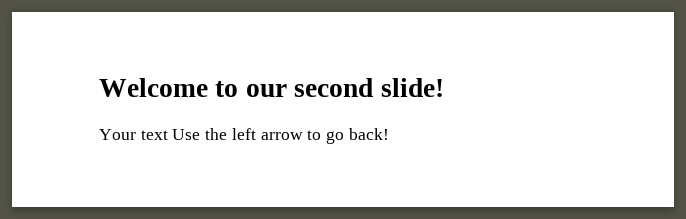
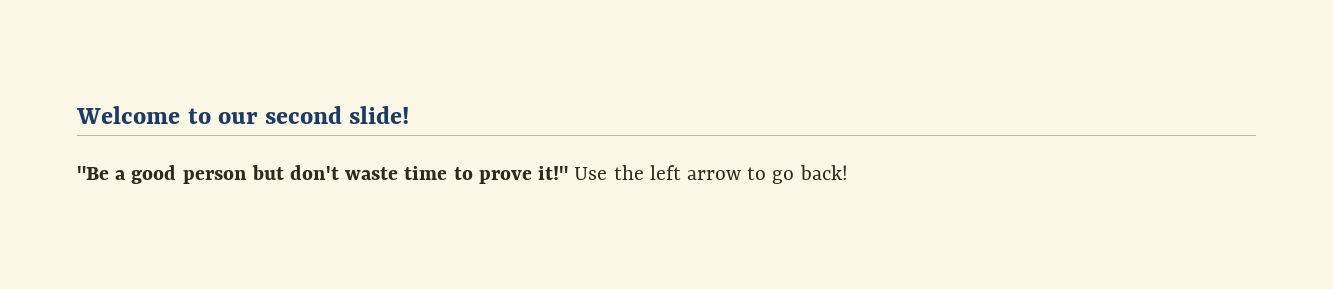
- Your text Use the left arrow to go back!
+ "Be a good person but don't waste time to prove it!" Use the left arrow to go back!

